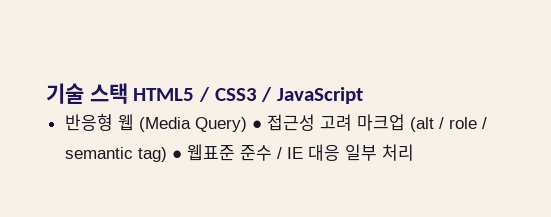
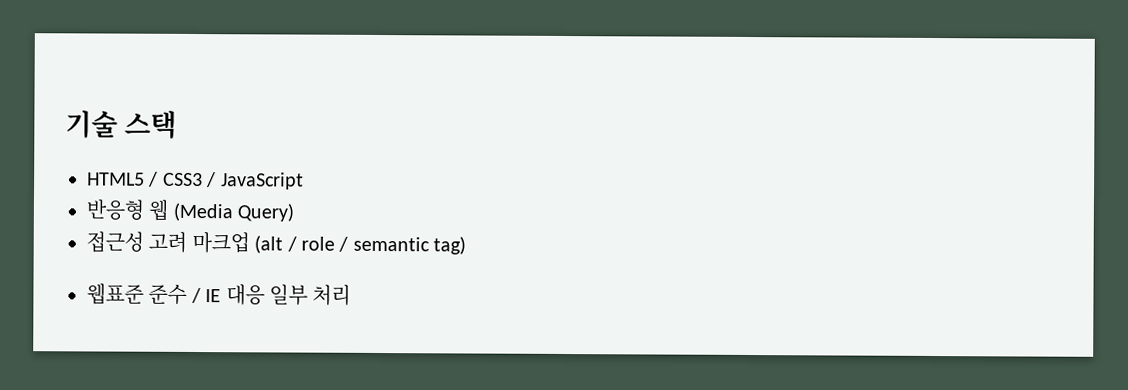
- 기술 스택 HTML5 / CSS3 / JavaScript
+ 기술 스택
+ HTML5 / CSS3 / JavaScript
- 반응형 웹 (Media Query) ● 접근성 고려 마크업 (alt / role / semantic tag) ● 웹표준 준수 / IE 대응 일부 처리
+ 반응형 웹 (Media Query)
+ 접근성 고려 마크업 (alt / role / semantic tag)
+ 웹표준 준수 / IE 대응 일부 처리

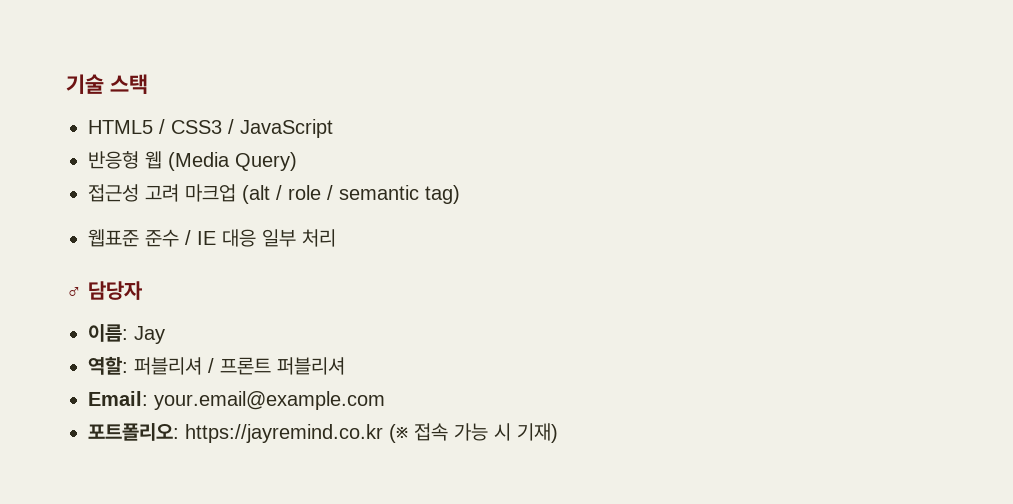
+ ♂ 담당자
+ 이름: Jay
+ 역할: 퍼블리셔 / 프론트 퍼블리셔
+ Email: your.email@example.com
+ 포트폴리오: https://jayremind.co.kr (※ 접속 가능 시 기재)

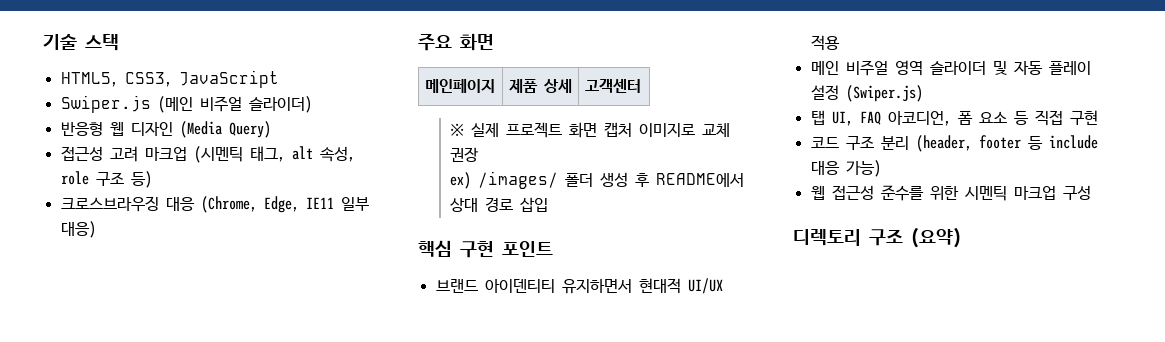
- HTML5 / CSS3 / JavaScript
+ HTML5, CSS3, JavaScript
+ Swiper.js (메인 비주얼 슬라이더)
- 반응형 웹 (Media Query)
+ 반응형 웹 디자인 (Media Query)
- 접근성 고려 마크업 (alt / role / semantic tag)
- 웹표준 준수 / IE 대응 일부 처리
- ♂ 담당자
- 이름: Jay
- 역할: 퍼블리셔 / 프론트 퍼블리셔
- Email: your.email@example.com
- 포트폴리오: https://jayremind.co.kr (※ 접속 가능 시 기재)
+ 접근성 고려 마크업 (시멘틱 태그, alt 속성, role 구조 등)
+ 크로스브라우징 대응 (Chrome, Edge, IE11 일부 대응)
+ 주요 화면
+ 메인페이지 | 제품 상세 | 고객센터
+ ※ 실제 프로젝트 화면 캡처 이미지로 교체 권장
+ ex) /images/ 폴더 생성 후 README에서 상대 경로 삽입
+ 핵심 구현 포인트
+ 브랜드 아이덴티티 유지하면서 현대적 UI/UX 적용
+ 메인 비주얼 영역 슬라이더 및 자동 플레이 설정 (Swiper.js)
+ 탭 UI, FAQ 아코디언, 폼 요소 등 직접 구현
+ 코드 구조 분리 (header, footer 등 include 대응 가능)
+ 웹 접근성 준수를 위한 시멘틱 마크업 구성
+ 디렉토리 구조 (요약)

